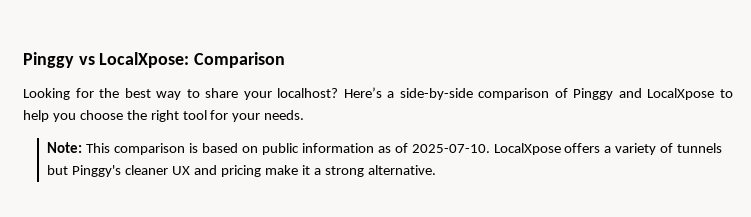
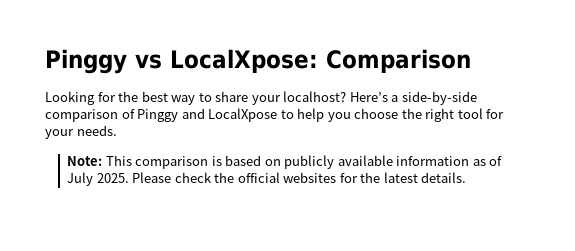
- Note: This comparison is based on public information as of 2025-07-10. LocalXpose offers a variety of tunnels but Pinggy's cleaner UX and pricing make it a strong alternative.
+ Note: This comparison is based on publicly available information as of July 2025. Please check the official websites for the latest details.

